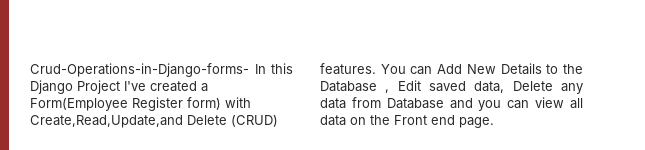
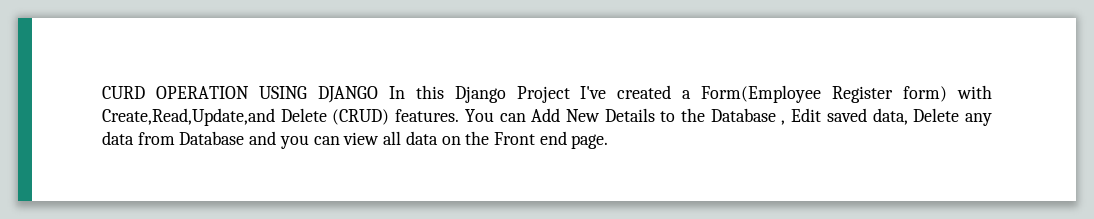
- Crud-Operations-in-Django-forms- In this Django Project I've created a Form(Employee Register form) with Create,Read,Update,and Delete (CRUD) features.
+ CURD OPERATION USING DJANGO In this Django Project I've created a Form(Employee Register form) with Create,Read,Update,and Delete (CRUD) features.

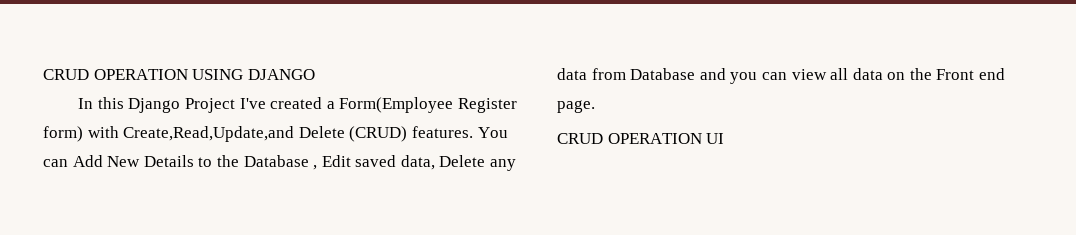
- CURD OPERATION USING DJANGO In this Django Project I've created a Form(Employee Register form) with Create,Read,Update,and Delete (CRUD) features.
+ CRUD OPERATION USING DJANGO
+ In this Django Project I've created a Form(Employee Register form) with Create,Read,Update,and Delete (CRUD) features.
+ CRUD OPERATION UI

